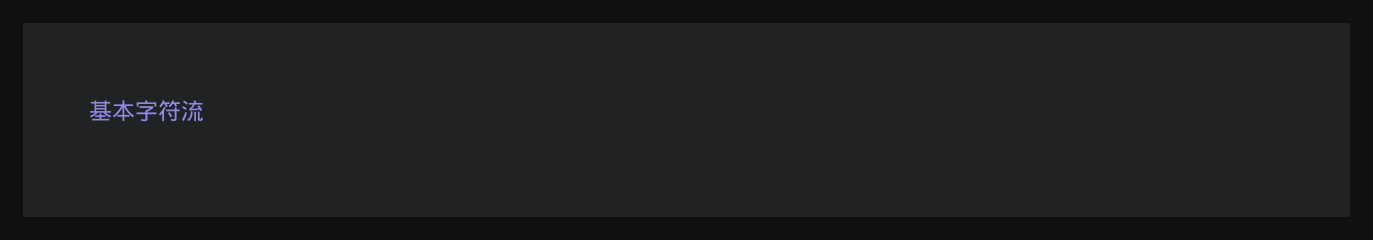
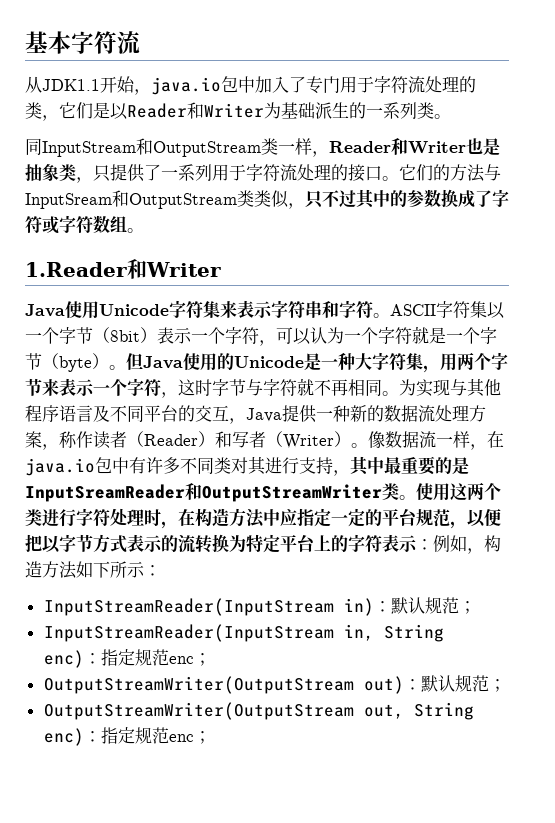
+ 从JDK1.1开始，java.io包中加入了专门用于字符流处理的类，它们是以Reader和Writer为基础派生的一系列类。
+ 同InputStream和OutputStream类一样，Reader和Writer也是抽象类，只提供了一系列用于字符流处理的接口。它们的方法与InputSream和OutputStream类类似，只不过其中的参数换成了字符或字符数组。
+ 1.Reader和Writer
+ Java使用Unicode字符集来表示字符串和字符。ASCII字符集以一个字节（8bit）表示一个字符，可以认为一个字符就是一个字节（byte）。但Java使用的Unicode是一种大字符集，用两个字节来表示一个字符，这时字节与字符就不再相同。为实现与其他程序语言及不同平台的交互，Java提供一种新的数据流处理方案，称作读者（Reader）和写者（Writer）。像数据流一样，在java.io包中有许多不同类对其进行支持，其中最重要的是InputSreamReader和OutputStreamWriter类。使用这两个类进行字符处理时，在构造方法中应指定一定的平台规范，以便把以字节方式表示的流转换为特定平台上的字符表示：例如，构造方法如下所示：
+ InputStreamReader(InputStream in)：默认规范；
+ InputStreamReader(InputStream in, String enc)：指定规范enc；
+ OutputStreamWriter(OutputStream out)：默认规范；
+ OutputStreamWriter(OutputStream out, String enc)：指定规范enc；

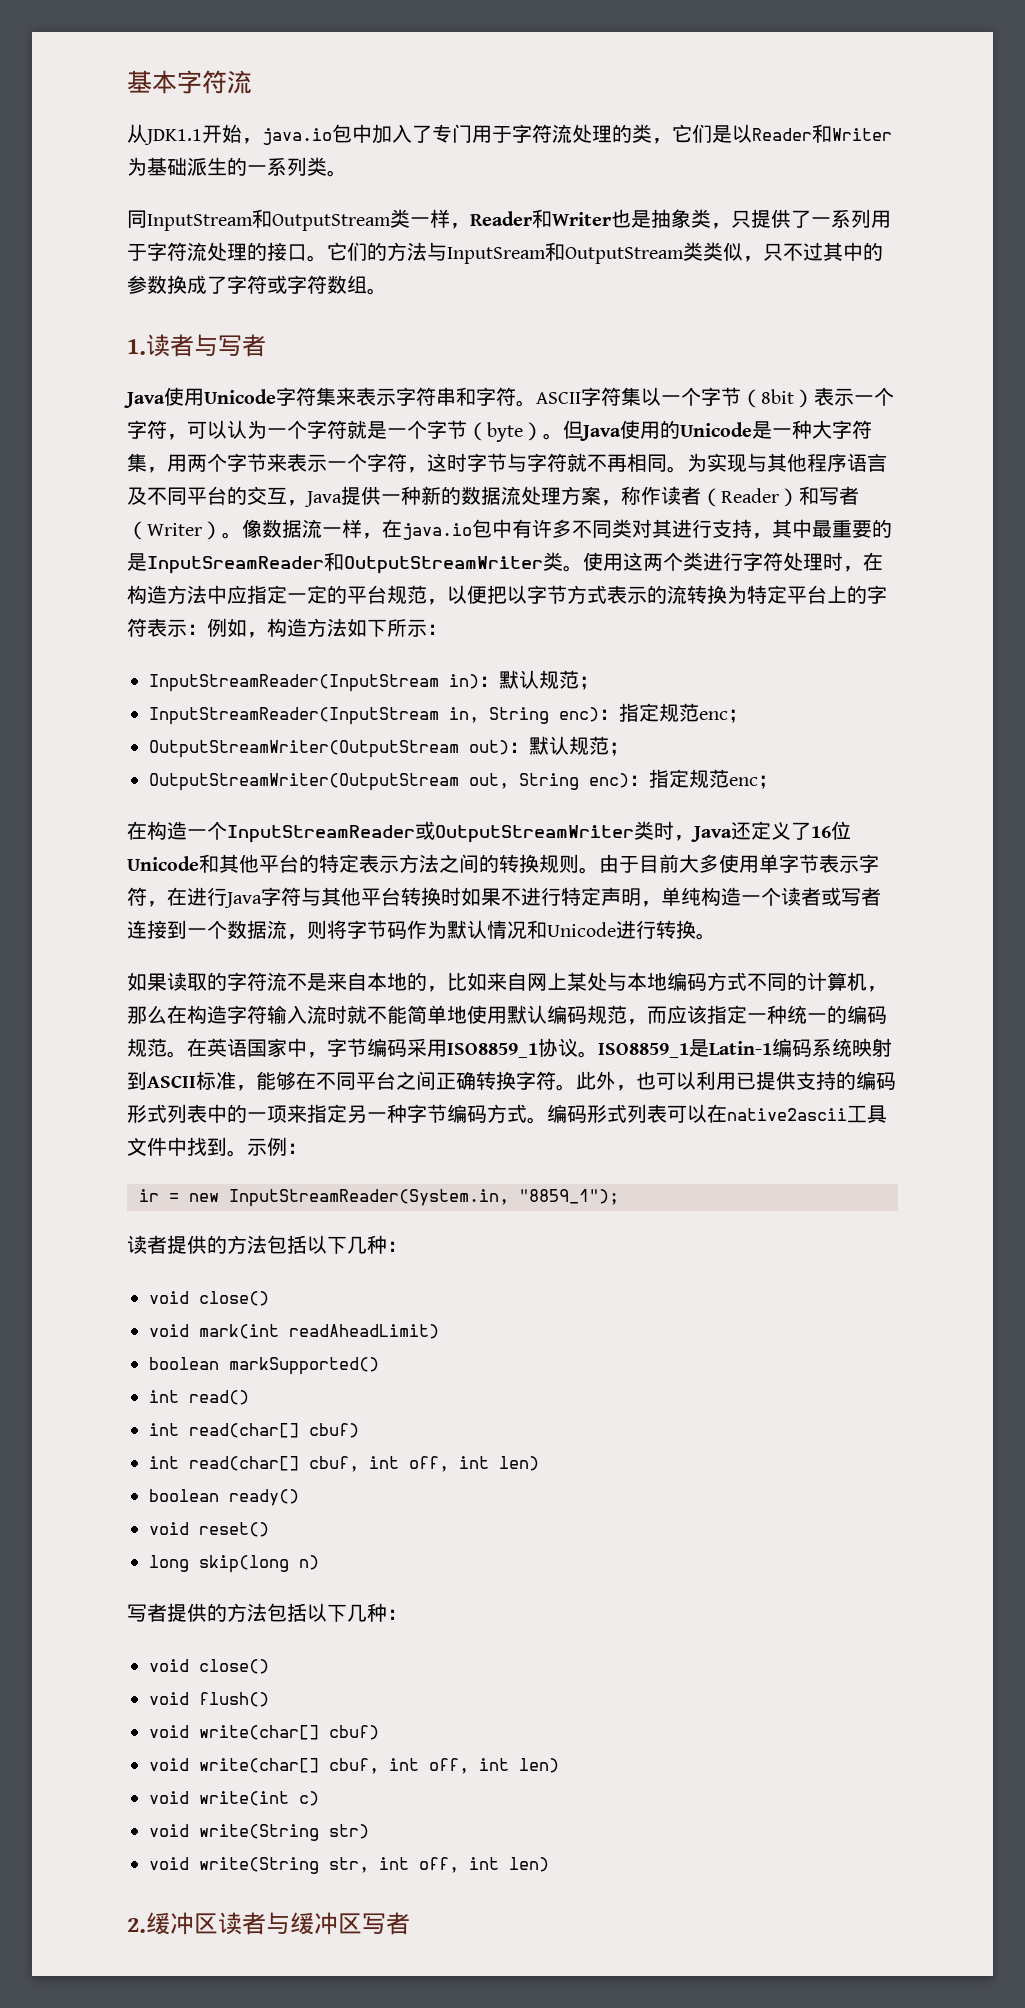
- 1.Reader和Writer
+ 1.读者与写者
+ 在构造一个InputStreamReader或OutputStreamWriter类时，Java还定义了16位Unicode和其他平台的特定表示方法之间的转换规则。由于目前大多使用单字节表示字符，在进行Java字符与其他平台转换时如果不进行特定声明，单纯构造一个读者或写者连接到一个数据流，则将字节码作为默认情况和Unicode进行转换。
+ 如果读取的字符流不是来自本地的，比如来自网上某处与本地编码方式不同的计算机，那么在构造字符输入流时就不能简单地使用默认编码规范，而应该指定一种统一的编码规范。在英语国家中，字节编码采用ISO8859_1协议。ISO8859_1是Latin-1编码系统映射到ASCII标准，能够在不同平台之间正确转换字符。此外，也可以利用已提供支持的编码形式列表中的一项来指定另一种字节编码方式。编码形式列表可以在native2ascii工具文件中找到。示例：
+ ir = new InputStreamReader(System.in, "8859_1");
+ 读者提供的方法包括以下几种：
+ void close()
+ void mark(int readAheadLimit)
+ boolean markSupported()
+ int read()
+ int read(char[] cbuf)
+ int read(char[] cbuf, int off, int len)
+ boolean ready()
+ void reset()
+ long skip(long n)
+ 写者提供的方法包括以下几种：
+ void close()
+ void flush()
+ void write(char[] cbuf)
+ void write(char[] cbuf, int off, int len)
+ void write(int c)
+ void write(String str)
+ void write(String str, int off, int len)
+ 2.缓冲区读者与缓冲区写者

